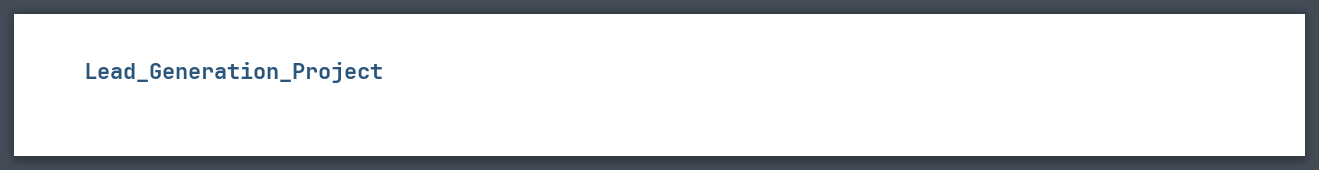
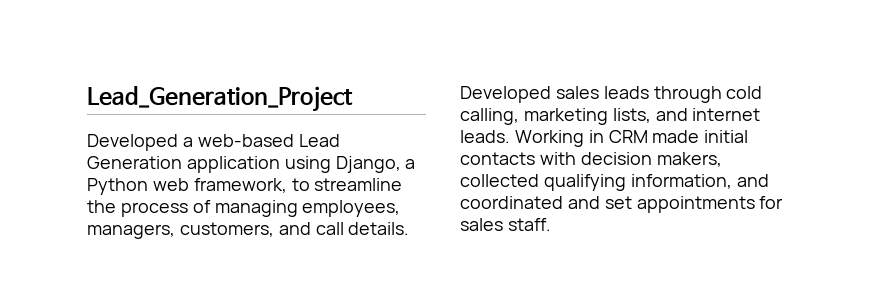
+ Developed a web-based Lead Generation application using Django, a Python web framework, to streamline the process of managing employees, managers, customers, and call details. Developed sales leads through cold calling, marketing lists, and internet leads. Working in CRM made initial contacts with decision makers, collected qualifying information, and coordinated and set appointments for sales staff.

